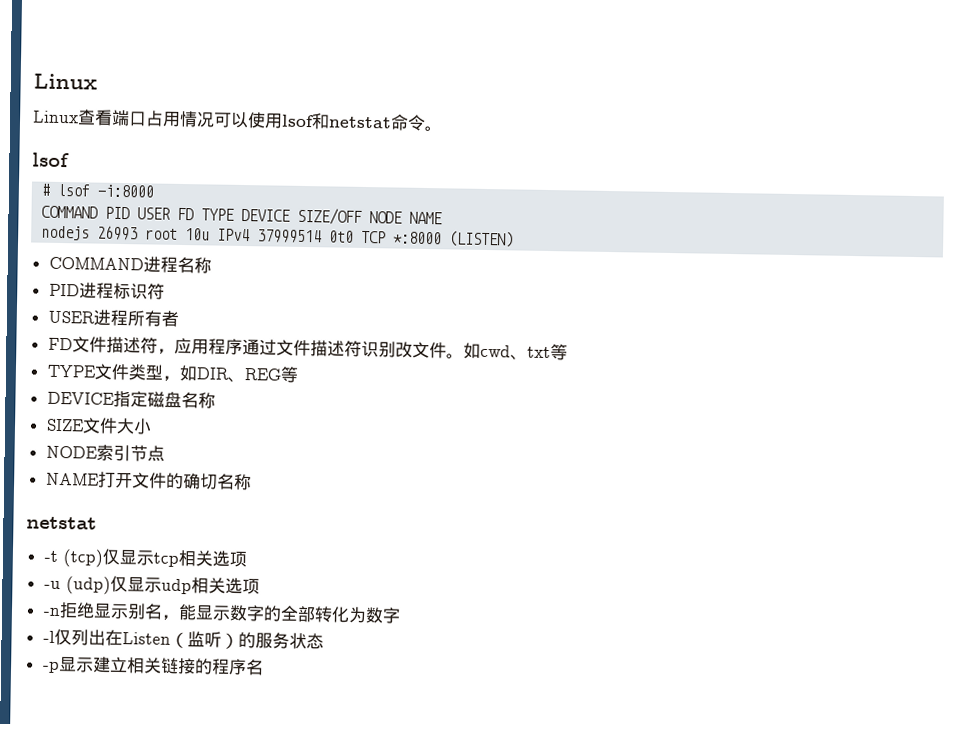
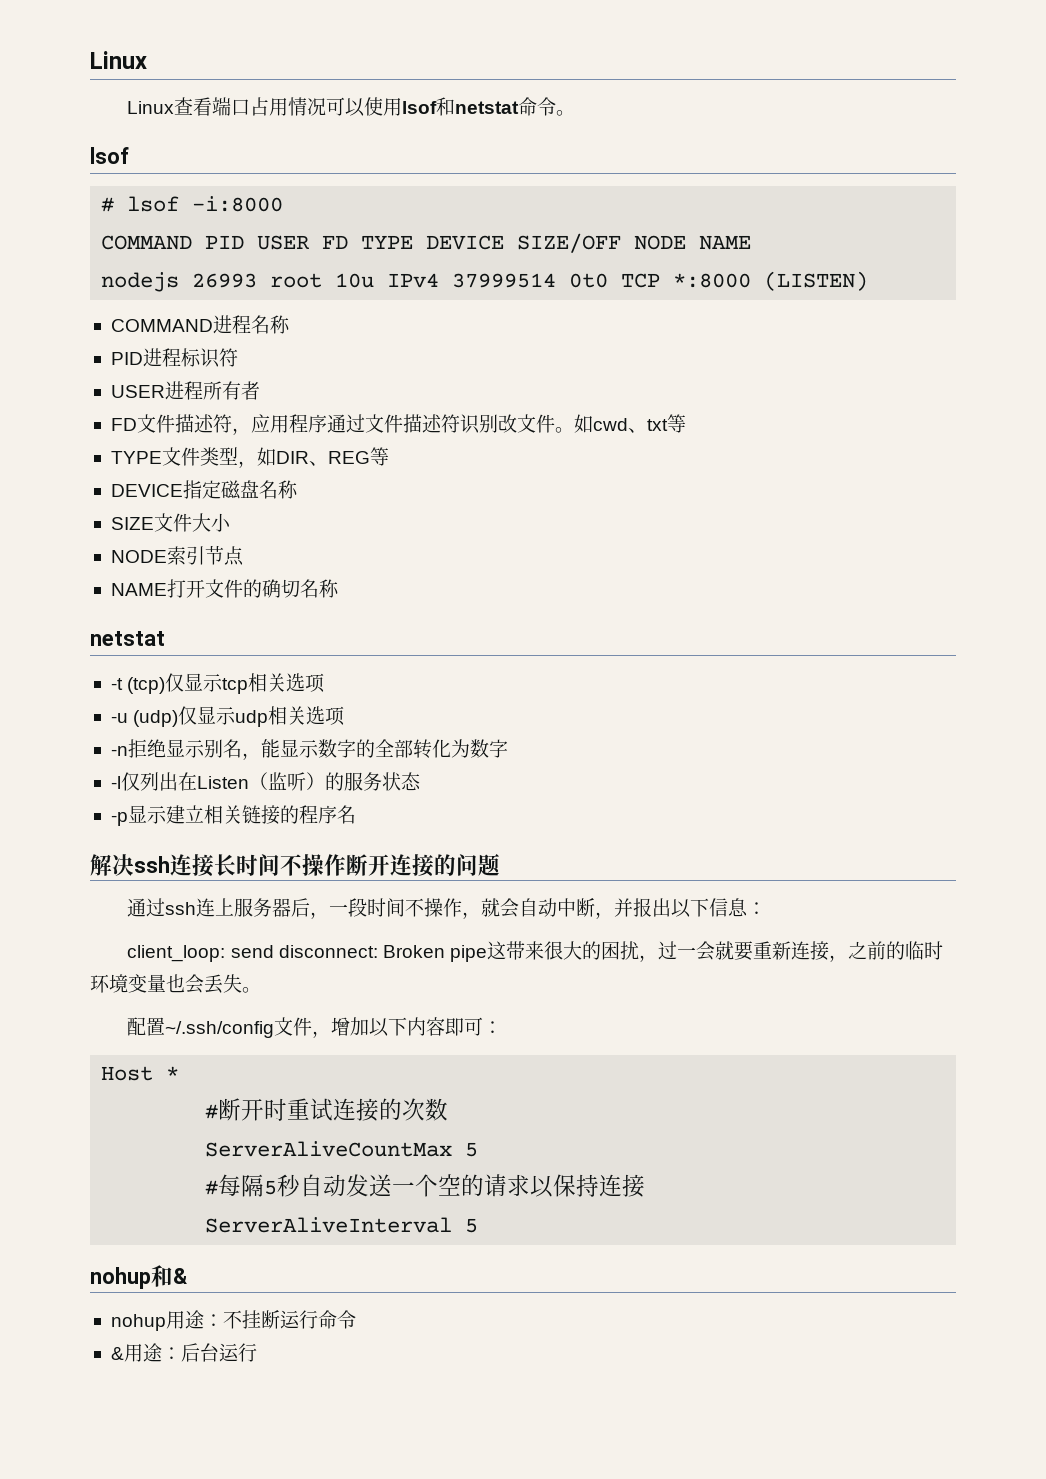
+ 解决ssh连接长时间不操作断开连接的问题
+ 通过ssh连上服务器后，一段时间不操作，就会自动中断，并报出以下信息：
+ client_loop: send disconnect: Broken pipe这带来很大的困扰，过一会就要重新连接，之前的临时环境变量也会丢失。
+ 配置~/.ssh/config文件，增加以下内容即可：
+ Host *
+ #断开时重试连接的次数
+ ServerAliveCountMax 5
+ #每隔5秒自动发送一个空的请求以保持连接
+ ServerAliveInterval 5
+ nohup和&
+ nohup用途：不挂断运行命令
+ &用途：后台运行

